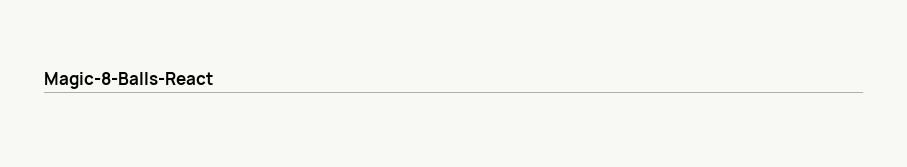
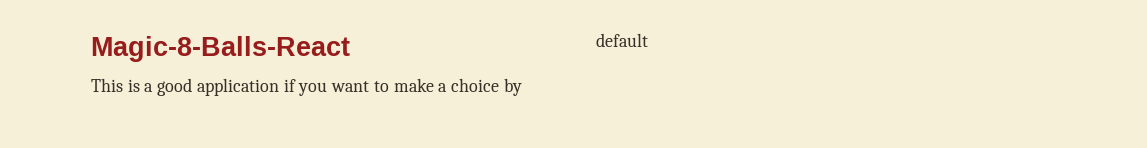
+ This is a good application if you want to make a choice by default

